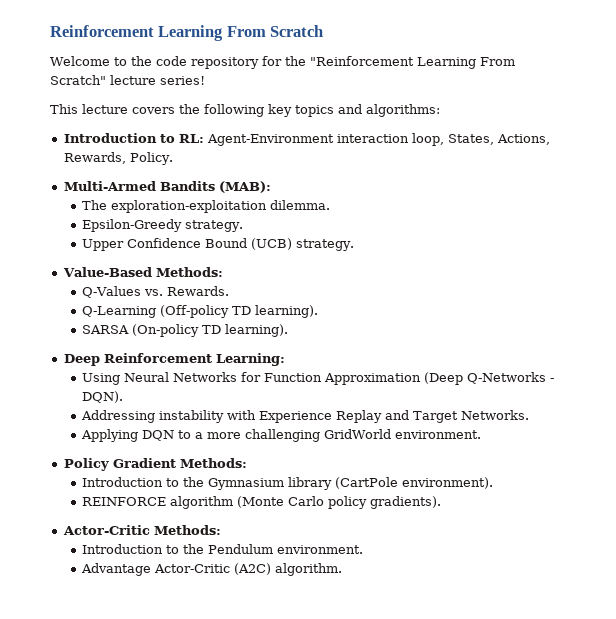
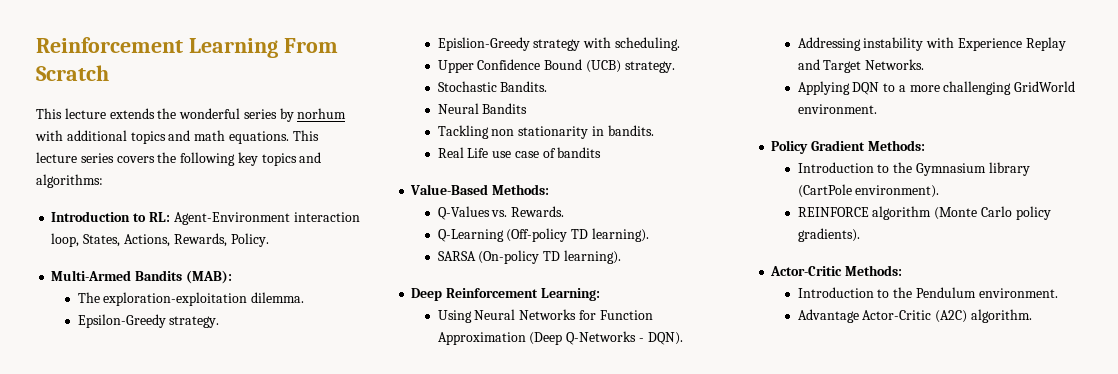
- Welcome to the code repository for the "Reinforcement Learning From Scratch" lecture series!
- This lecture covers the following key topics and algorithms:
+ This lecture extends the wonderful series by norhum with additional topics and math equations. This lecture series covers the following key topics and algorithms:
+ Epislion-Greedy strategy with scheduling.
+ Stochastic Bandits.
+ Neural Bandits
+ Tackling non stationarity in bandits.
+ Real Life use case of bandits

